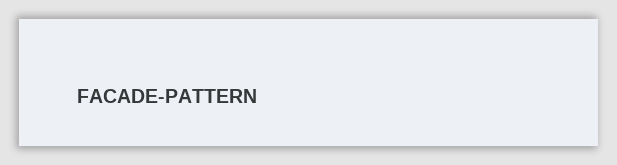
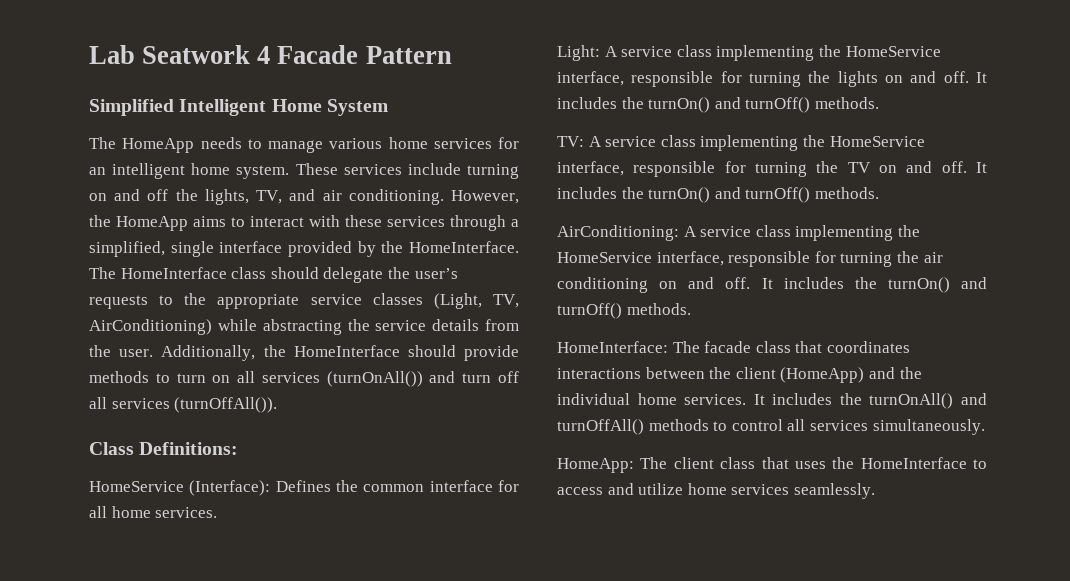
- FACADE-PATTERN
+ Lab Seatwork 4 Facade Pattern
+ Simplified Intelligent Home System
+ The HomeApp needs to manage various home services for an intelligent home system. These services include turning on and off the lights, TV, and air conditioning. However, the HomeApp aims to interact with these services through a simplified, single interface provided by the HomeInterface. The HomeInterface class should delegate the user’s requests to the appropriate service classes (Light, TV, AirConditioning) while abstracting the service details from the user. Additionally, the HomeInterface should provide methods to turn on all services (turnOnAll()) and turn off all services (turnOffAll()).
+ Class Definitions:
+ HomeService (Interface): Defines the common interface for all home services.
+ Light: A service class implementing the HomeService interface, responsible for turning the lights on and off. It includes the turnOn() and turnOff() methods.
+ TV: A service class implementing the HomeService interface, responsible for turning the TV on and off. It includes the turnOn() and turnOff() methods.
+ AirConditioning: A service class implementing the HomeService interface, responsible for turning the air conditioning on and off. It includes the turnOn() and turnOff() methods.
+ HomeInterface: The facade class that coordinates interactions between the client (HomeApp) and the individual home services. It includes the turnOnAll() and turnOffAll() methods to control all services simultaneously.
+ HomeApp: The client class that uses the HomeInterface to access and utilize home services seamlessly.

